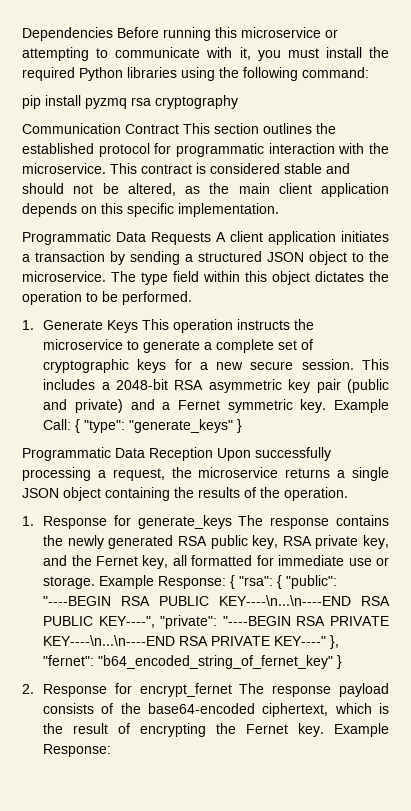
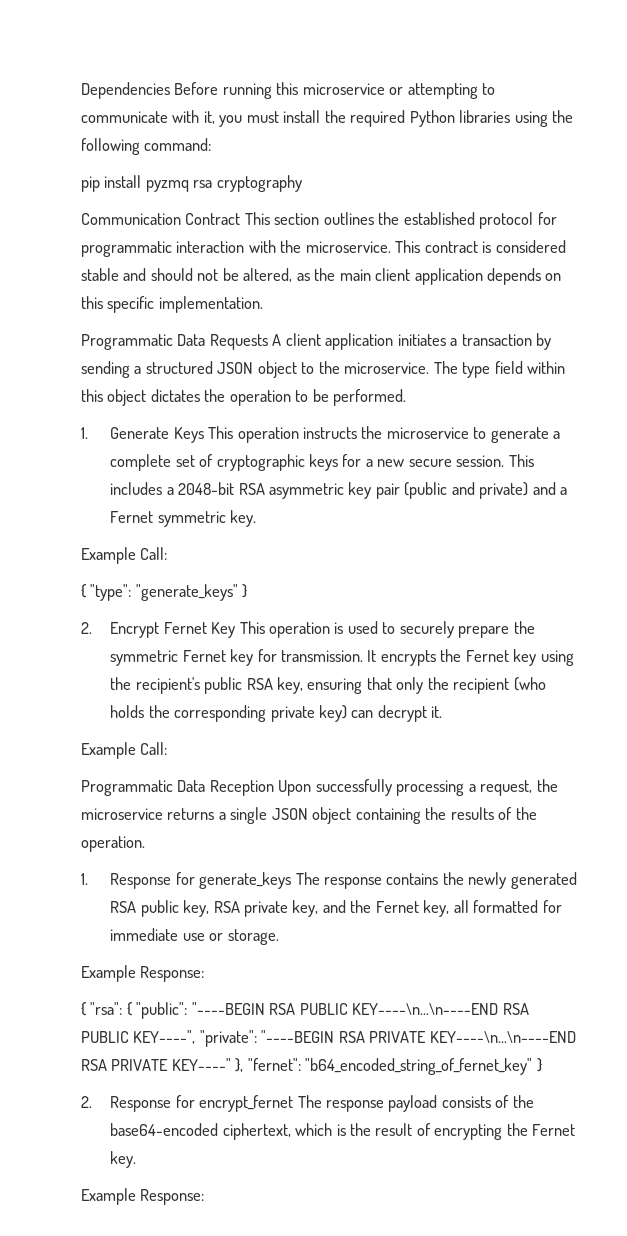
- This includes a 2048-bit RSA asymmetric key pair (public and private) and a Fernet symmetric key. Example Call: { "type": "generate_keys" }
+ This includes a 2048-bit RSA asymmetric key pair (public and private) and a Fernet symmetric key.
+ Example Call:
+ { "type": "generate_keys" }
+ 2. Encrypt Fernet Key This operation is used to securely prepare the symmetric Fernet key for transmission. It encrypts the Fernet key using the recipient's public RSA key, ensuring that only the recipient (who holds the corresponding private key) can decrypt it.
+ Example Call:
- 1. Response for generate_keys The response contains the newly generated RSA public key, RSA private key, and the Fernet key, all formatted for immediate use or storage. Example Response: { "rsa": { "public": "----BEGIN RSA PUBLIC KEY----\n...\n----END RSA PUBLIC KEY----", "private": "----BEGIN RSA PRIVATE KEY----\n...\n----END RSA PRIVATE KEY----" }, "fernet": "b64_encoded_string_of_fernet_key" }
+ 1. Response for generate_keys The response contains the newly generated RSA public key, RSA private key, and the Fernet key, all formatted for immediate use or storage.
+ Example Response:
+ { "rsa": { "public": "----BEGIN RSA PUBLIC KEY----\n...\n----END RSA PUBLIC KEY----", "private": "----BEGIN RSA PRIVATE KEY----\n...\n----END RSA PRIVATE KEY----" }, "fernet": "b64_encoded_string_of_fernet_key" }
- 2. Response for encrypt_fernet The response payload consists of the base64-encoded ciphertext, which is the result of encrypting the Fernet key. Example Response:
+ 2. Response for encrypt_fernet The response payload consists of the base64-encoded ciphertext, which is the result of encrypting the Fernet key.
+ Example Response:

